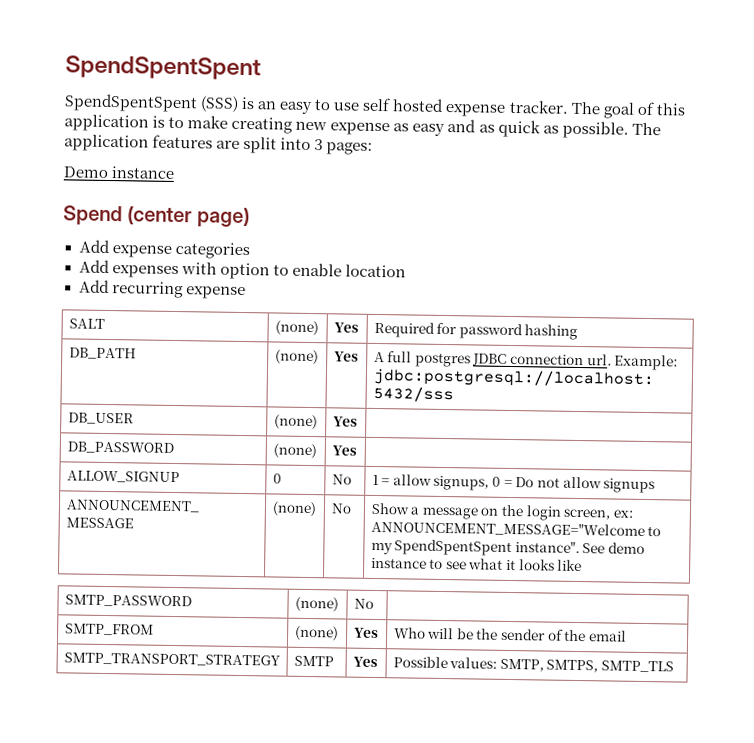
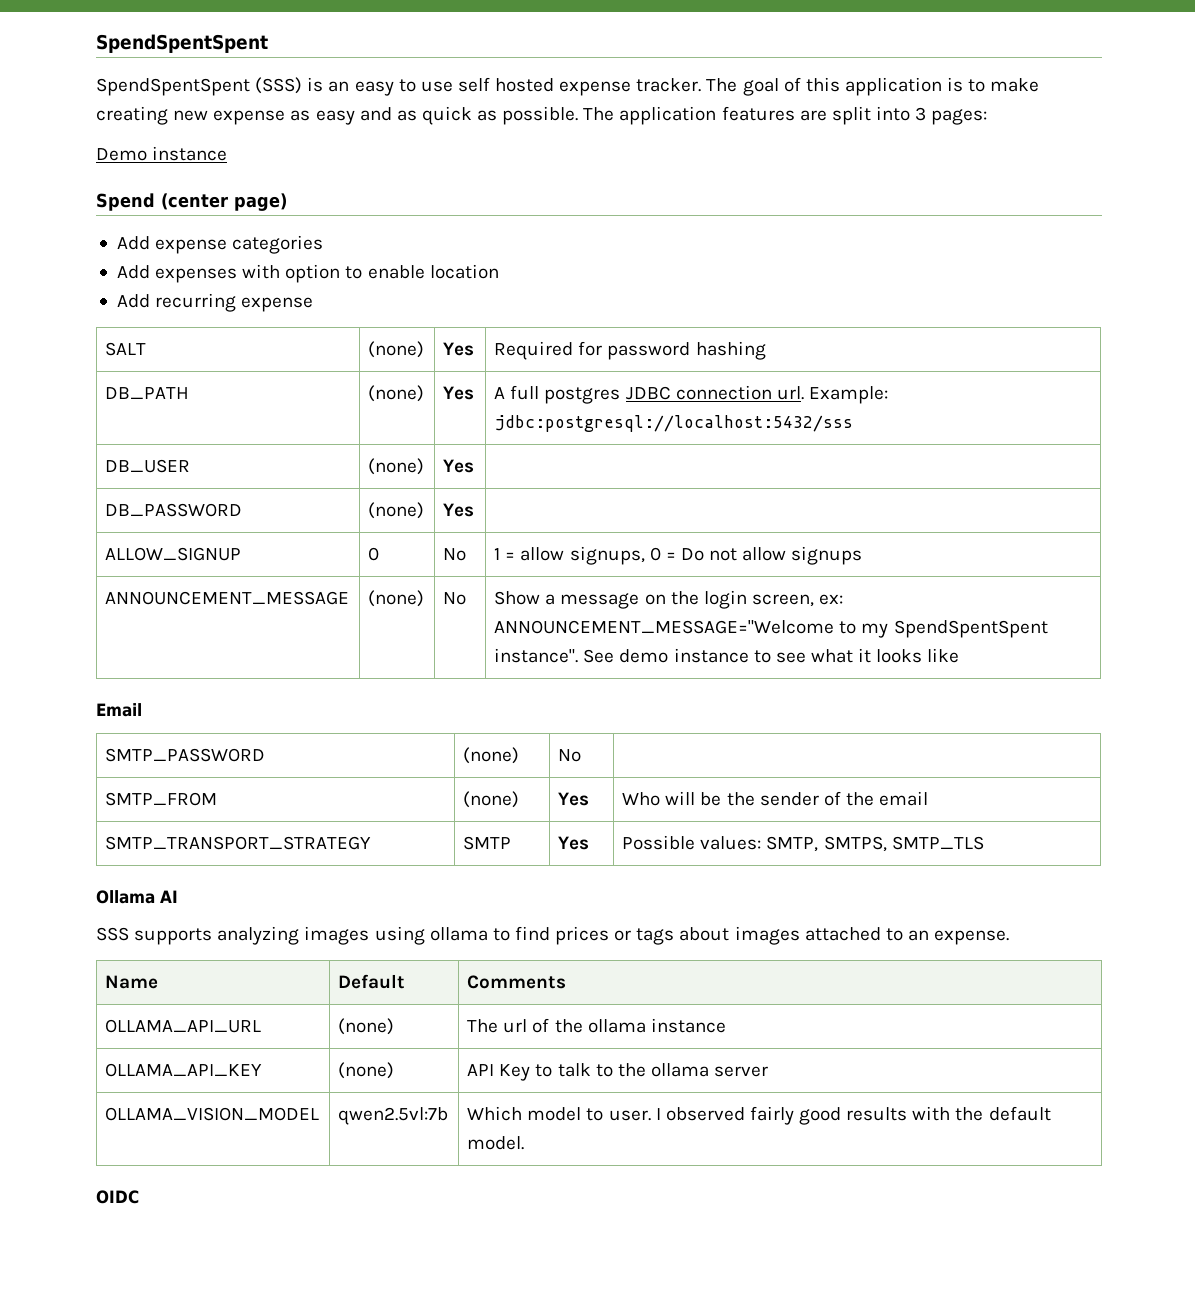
+ Email
+ Ollama AI
+ SSS supports analyzing images using ollama to find prices or tags about images attached to an expense.
+ Name | Default | Comments
+ OLLAMA_API_URL | (none) | The url of the ollama instance
+ OLLAMA_API_KEY | (none) | API Key to talk to the ollama server
+ OLLAMA_VISION_MODEL | qwen2.5vl:7b | Which model to user. I observed fairly good results with the default model.
+ OIDC

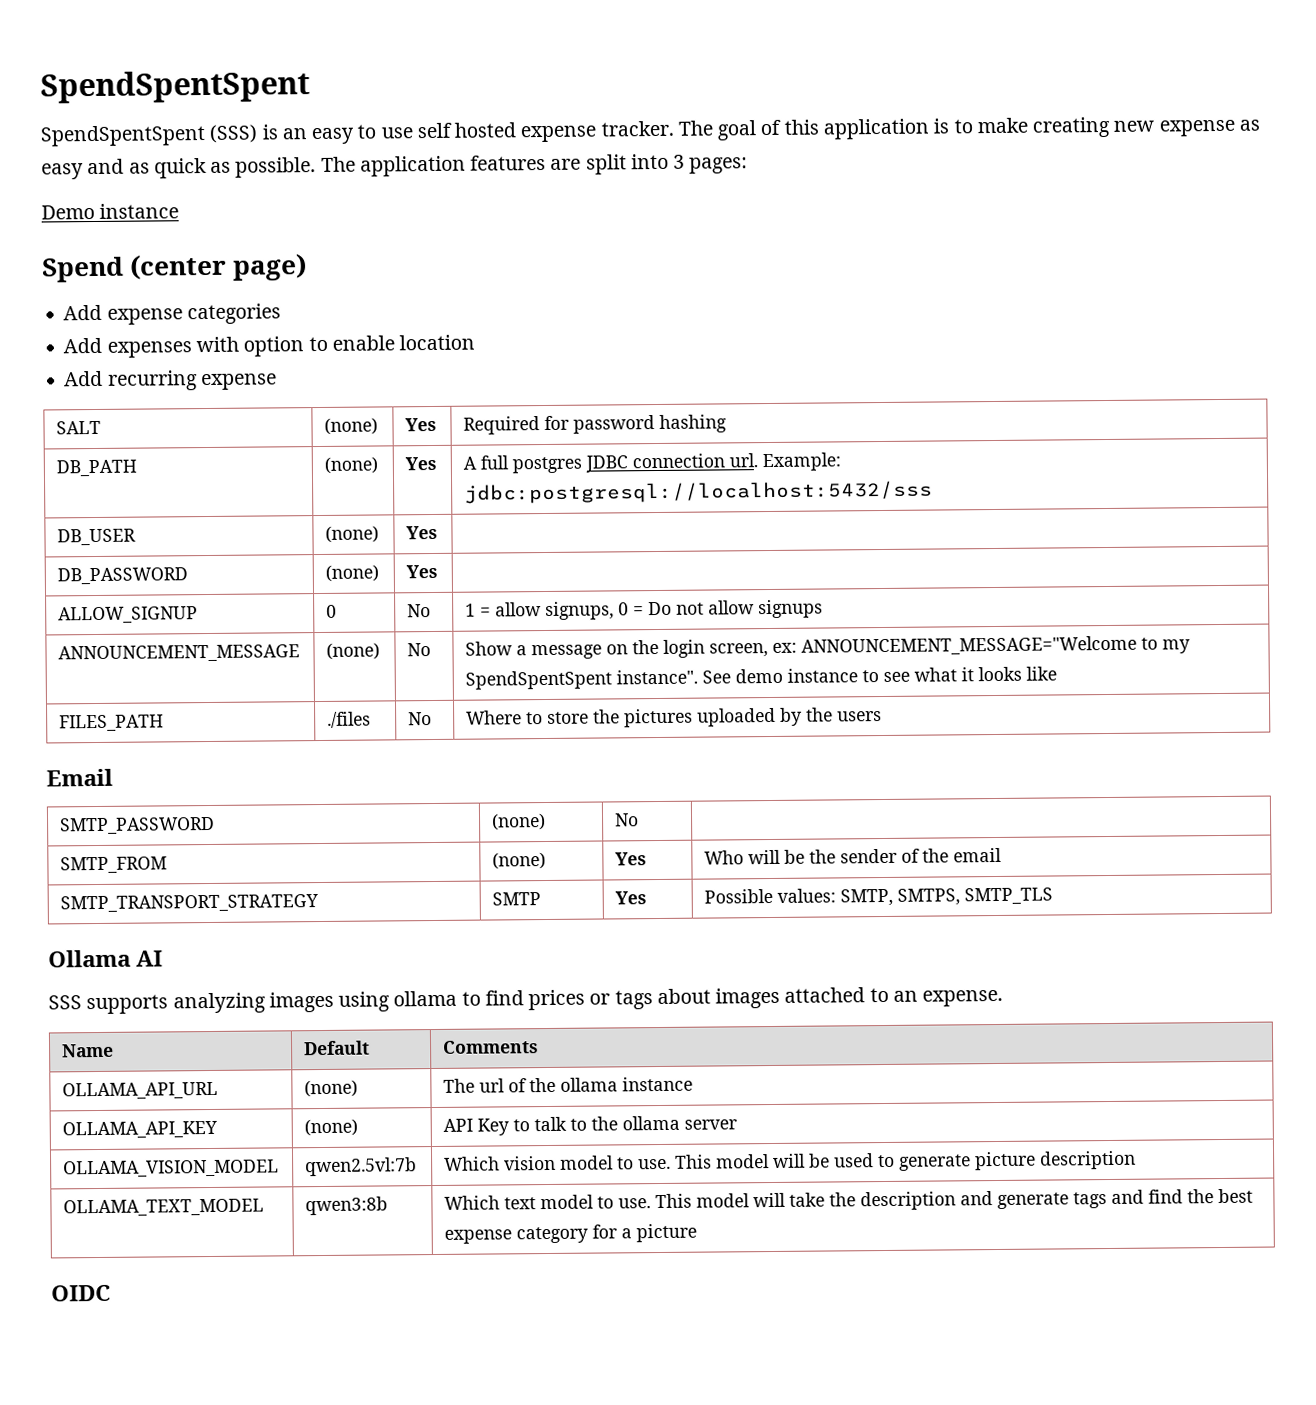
+ FILES_PATH | ./files | No | Where to store the pictures uploaded by the users
- OLLAMA_VISION_MODEL | qwen2.5vl:7b | Which model to user. I observed fairly good results with the default model.
+ OLLAMA_VISION_MODEL | qwen2.5vl:7b | Which vision model to use. This model will be used to generate picture description
+ OLLAMA_TEXT_MODEL | qwen3:8b | Which text model to use. This model will take the description and generate tags and find the best expense category for a picture

